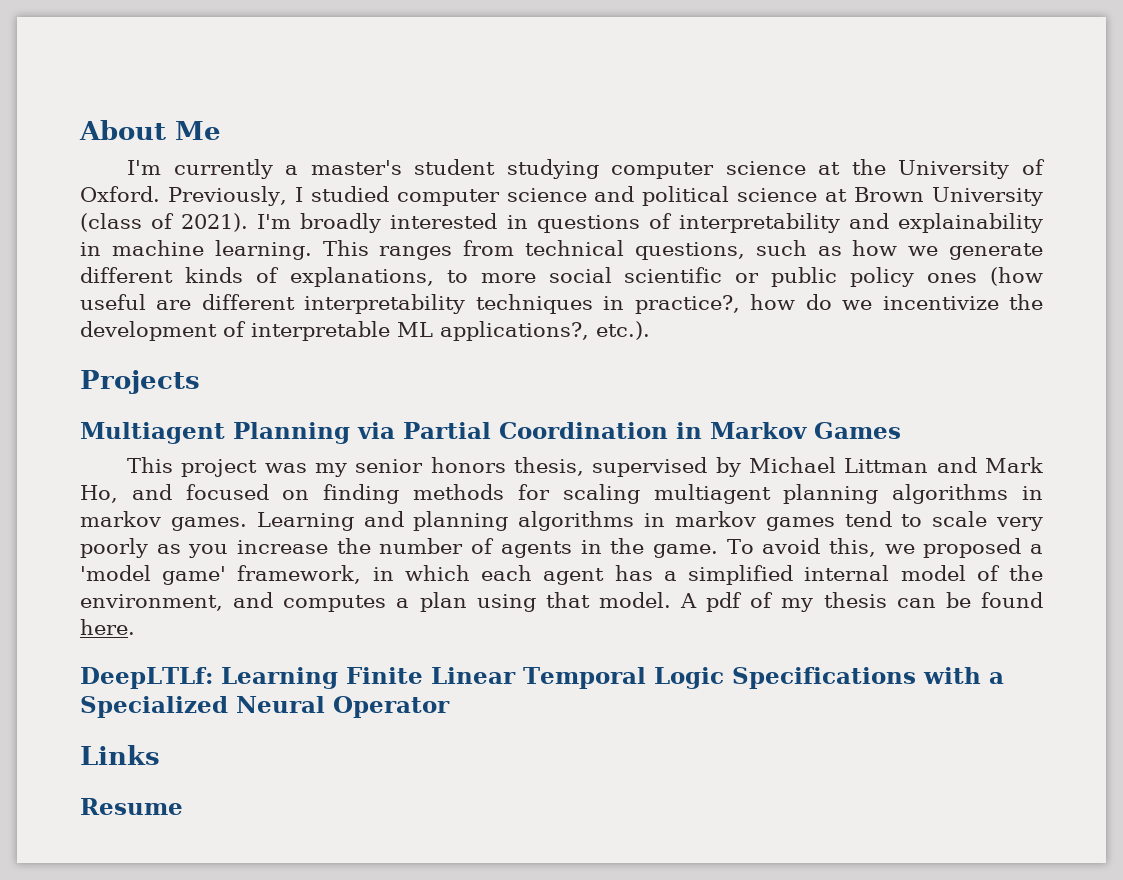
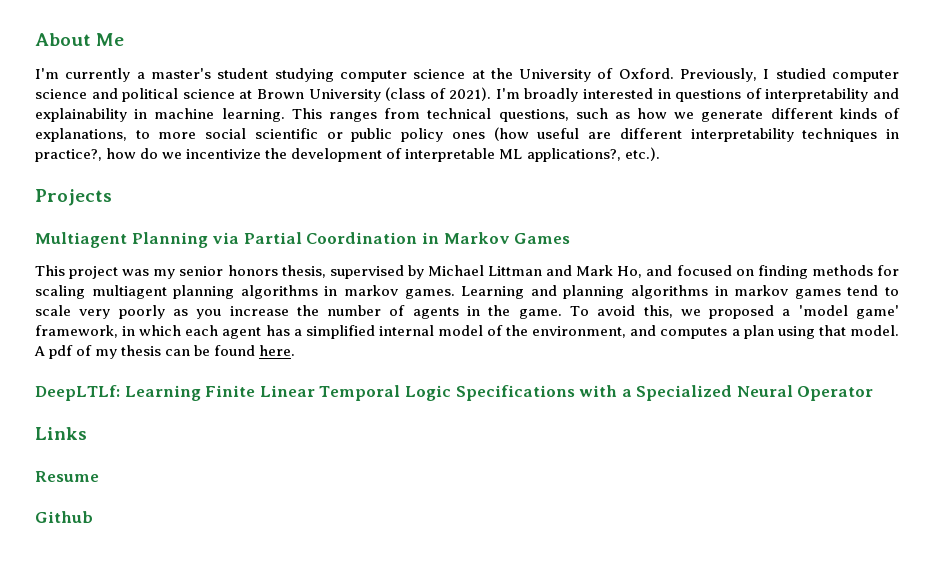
+ Github

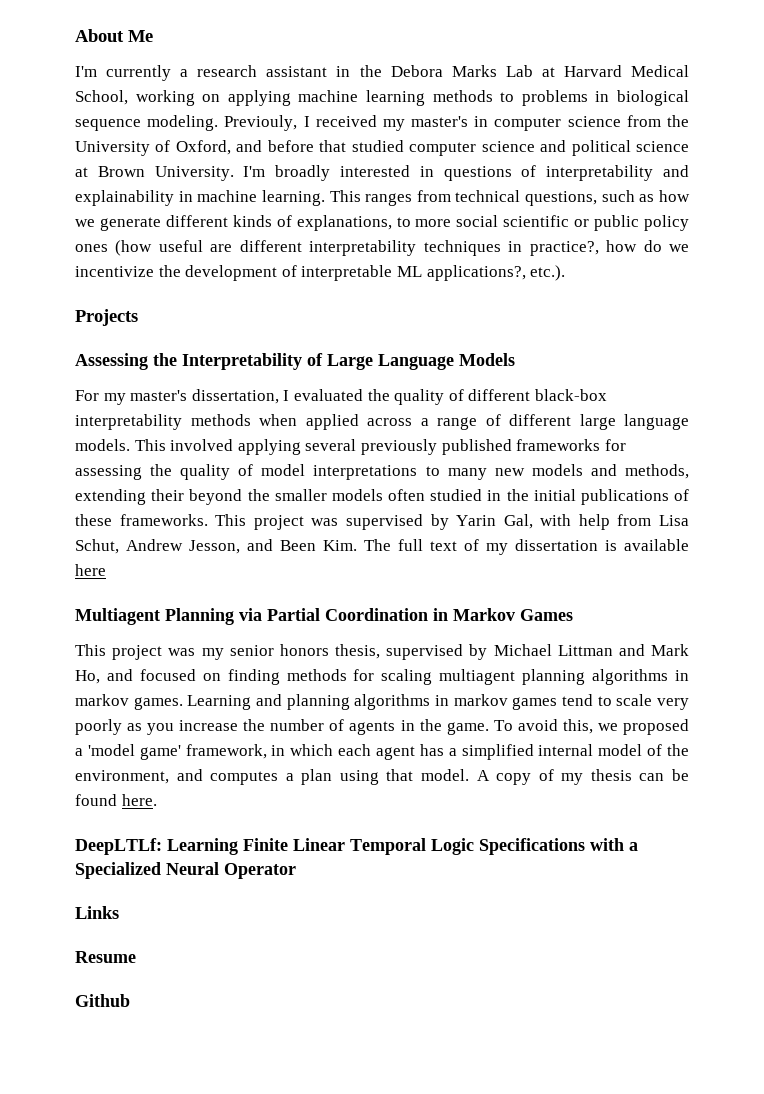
- I'm currently a master's student studying computer science at the University of Oxford. Previously, I studied computer science and political science at Brown University (class of 2021).
+ I'm currently a research assistant in the Debora Marks Lab at Harvard Medical School, working on applying machine learning methods to problems in biological sequence modeling. Previouly, I received my master's in computer science from the University of Oxford, and before that studied computer science and political science at Brown University.
+ Assessing the Interpretability of Large Language Models
+ For my master's dissertation, I evaluated the quality of different black-box interpretability methods when applied across a range of different large language models. This involved applying several previously published frameworks for assessing the quality of model interpretations to many new models and methods, extending their beyond the smaller models often studied in the initial publications of these frameworks. This project was supervised by Yarin Gal, with help from Lisa Schut, Andrew Jesson, and Been Kim. The full text of my dissertation is available here
- A pdf of my thesis can be found here.
+ A copy of my thesis can be found here.

